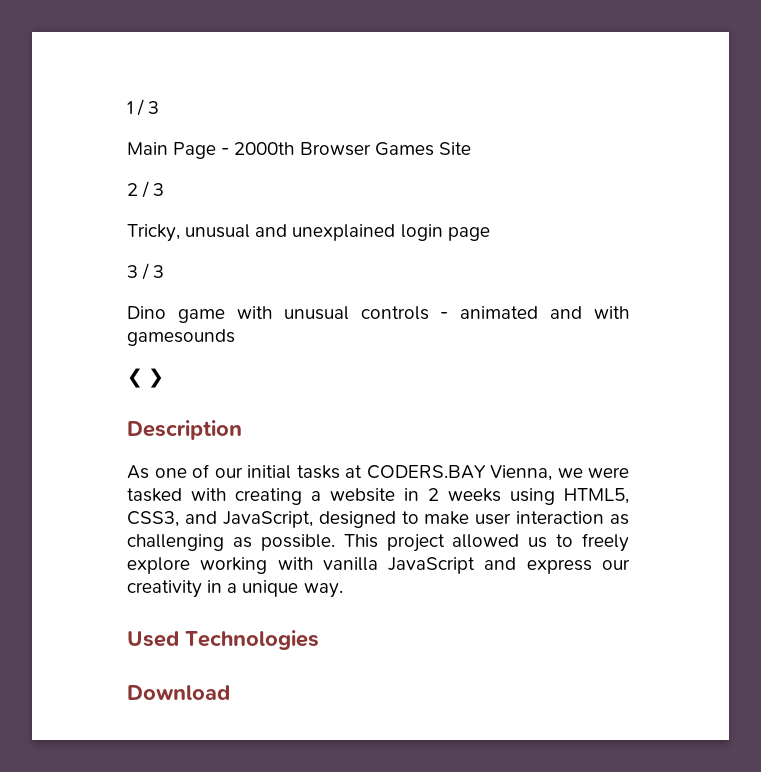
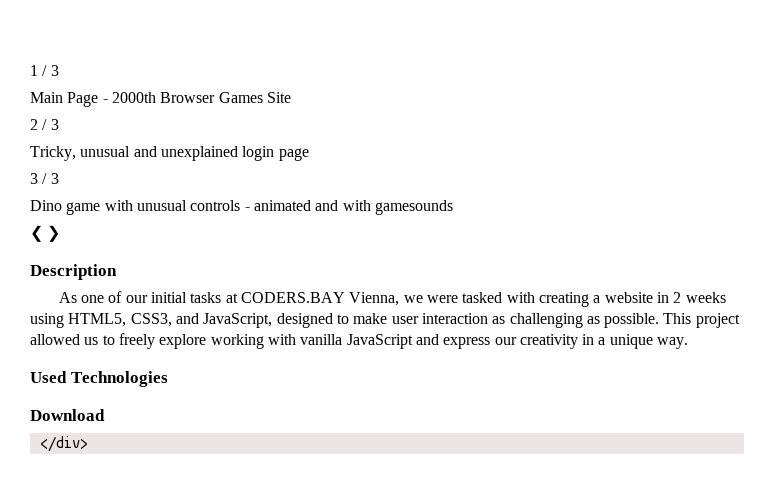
+ </div>

